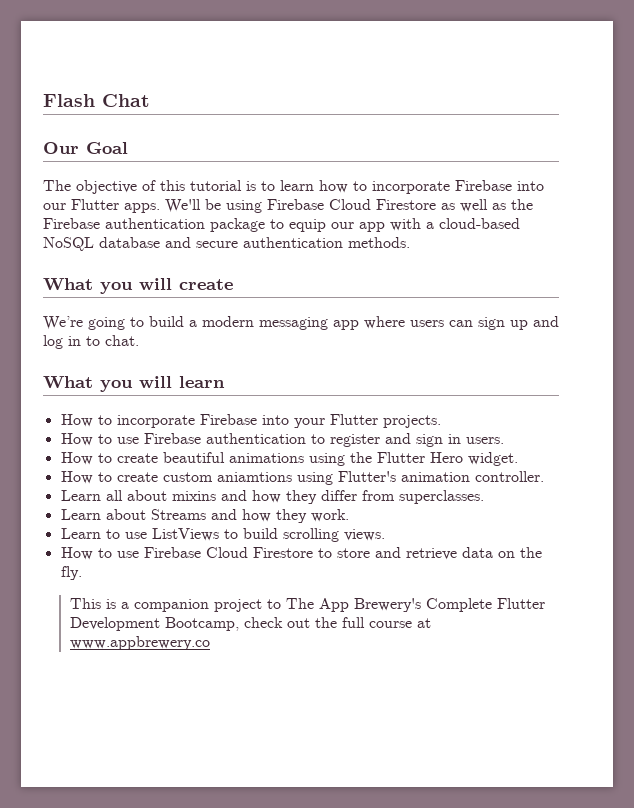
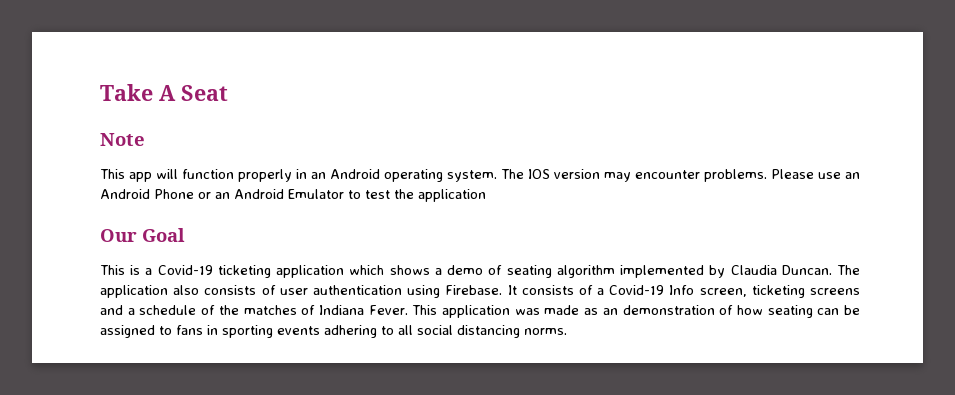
- Flash Chat
+ Take A Seat
+ Note
+ This app will function properly in an Android operating system. The IOS version may encounter problems. Please use an Android Phone or an Android Emulator to test the application
  Our Goal
- The objective of this tutorial is to learn how to incorporate Firebase into our Flutter apps. We'll be using Firebase Cloud Firestore as well as the Firebase authentication package to equip our app with a cloud-based NoSQL database and secure authentication methods.
- What you will create
- We’re going to build a modern messaging app where users can sign up and log in to chat.
- What you will learn
- How to incorporate Firebase into your Flutter projects.
- How to use Firebase authentication to register and sign in users.
- How to create beautiful animations using the Flutter Hero widget.
- How to create custom aniamtions using Flutter's animation controller.
- Learn all about mixins and how they differ from superclasses.
- Learn about Streams and how they work.
- Learn to use ListViews to build scrolling views.
- How to use Firebase Cloud Firestore to store and retrieve data on the fly.
- This is a companion project to The App Brewery's Complete Flutter Development Bootcamp, check out the full course at www.appbrewery.co
+ This is a Covid-19 ticketing application which shows a demo of seating algorithm implemented by Claudia Duncan. The application also consists of user authentication using Firebase. It consists of a Covid-19 Info screen, ticketing screens and a schedule of the matches of Indiana Fever. This application was made as an demonstration of how seating can be assigned to fans in sporting events adhering to all social distancing norms.

